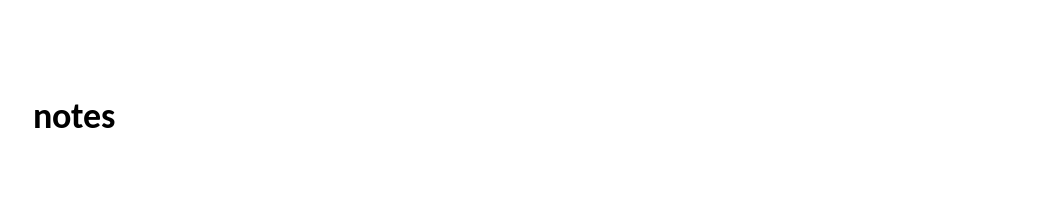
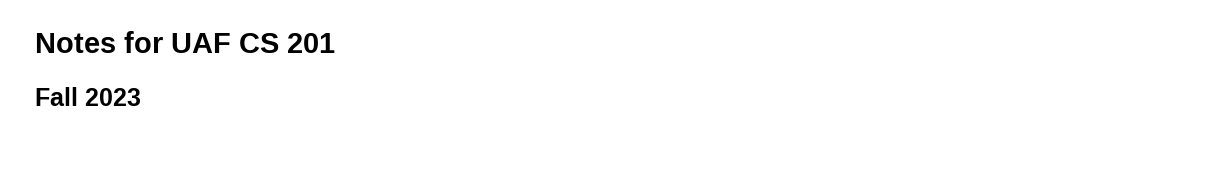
- notes
+ Notes for UAF CS 201
+ Fall 2023

